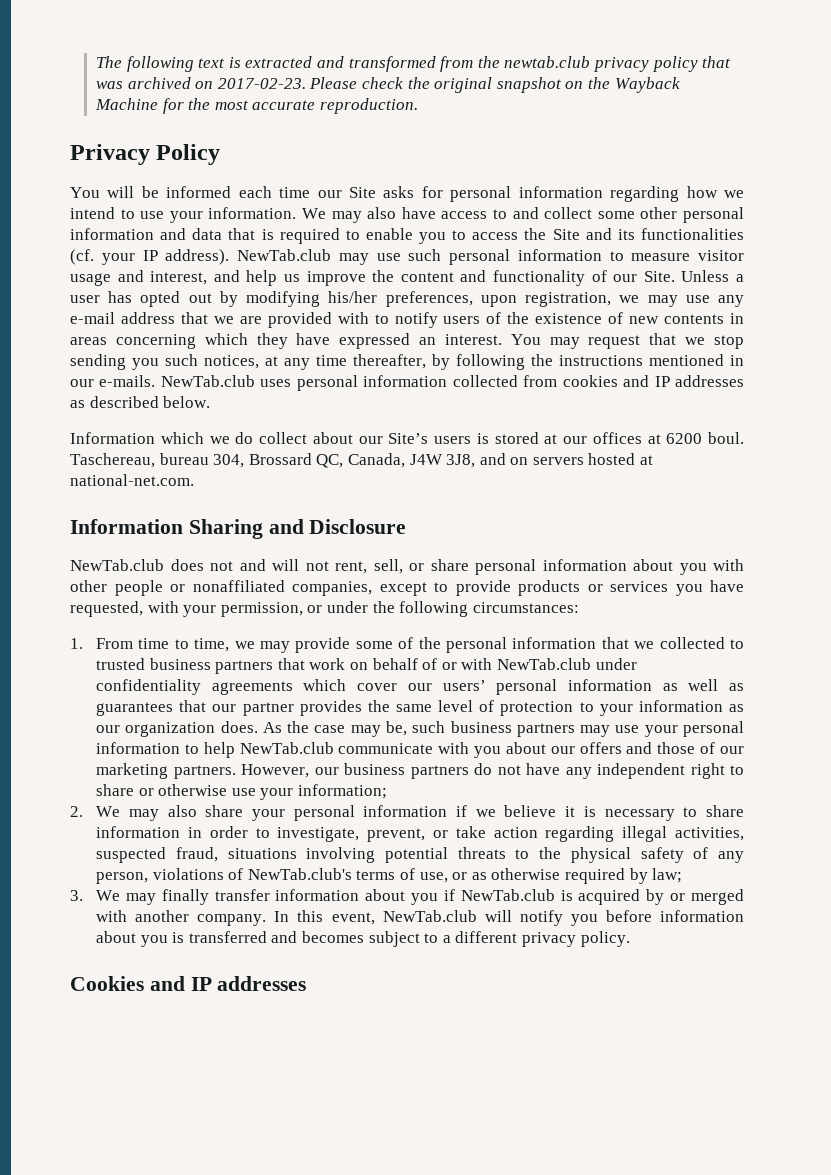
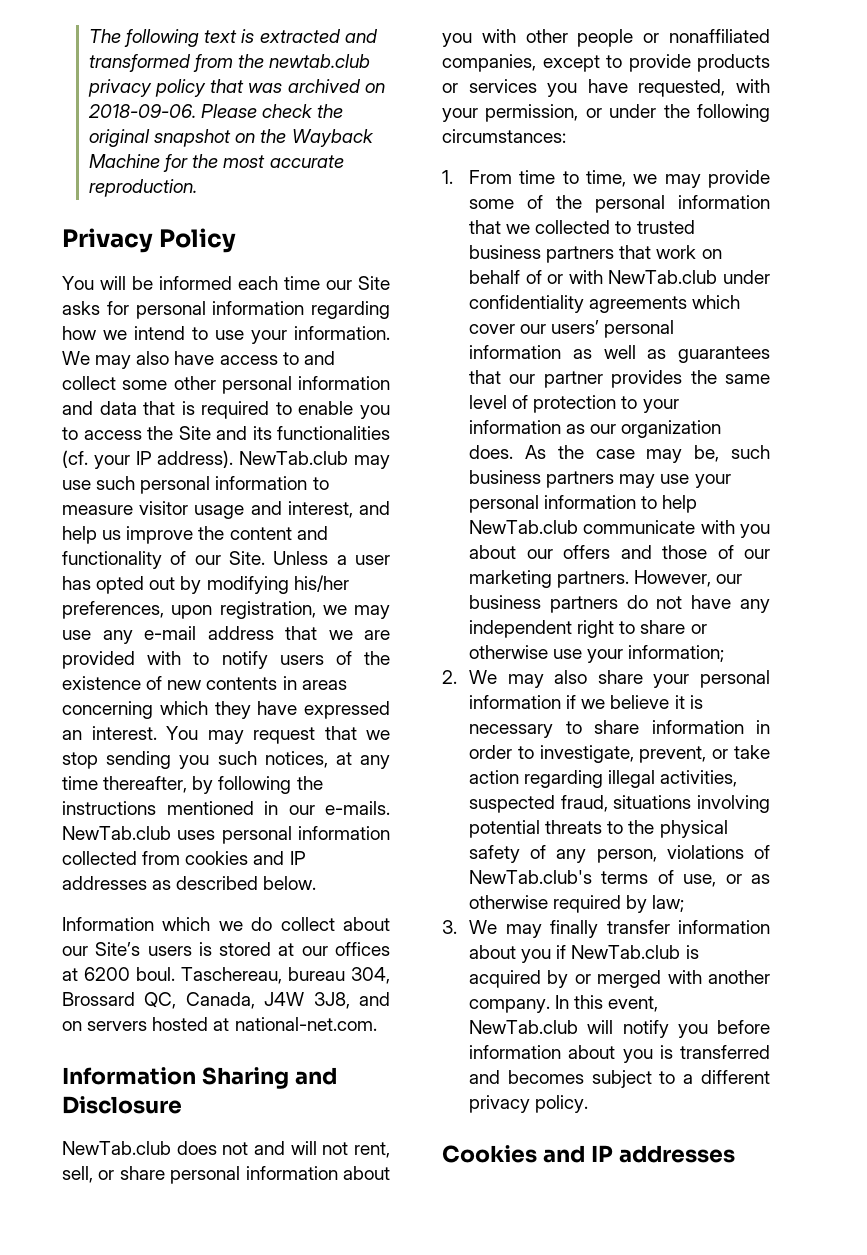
- The following text is extracted and transformed from the newtab.club privacy policy that was archived on 2017-02-23.
+ The following text is extracted and transformed from the newtab.club privacy policy that was archived on 2018-09-06.

